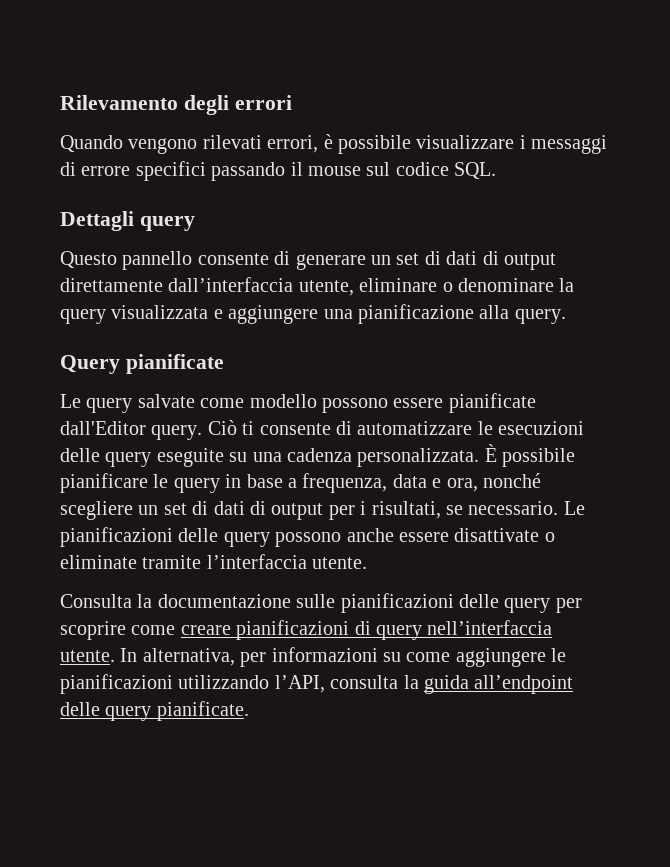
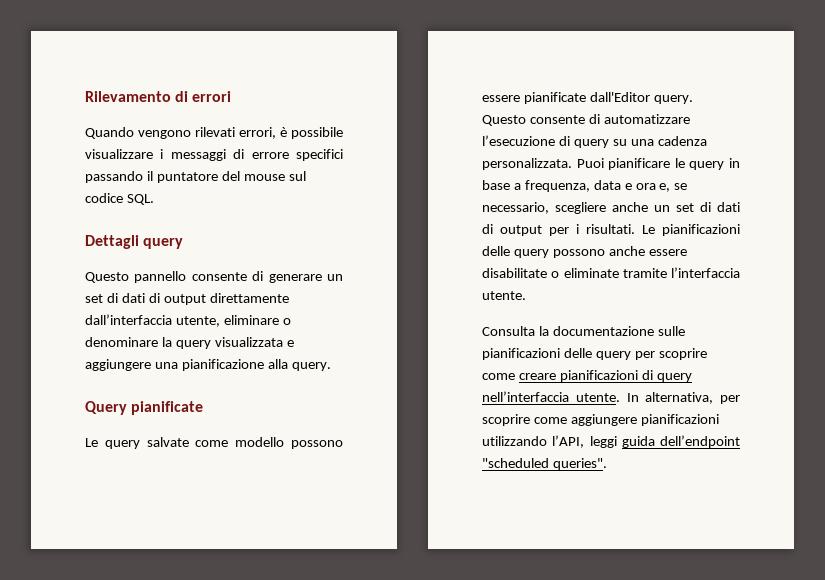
- Rilevamento degli errori
+ Rilevamento di errori
- Quando vengono rilevati errori, è possibile visualizzare i messaggi di errore specifici passando il mouse sul codice SQL.
+ Quando vengono rilevati errori, è possibile visualizzare i messaggi di errore specifici passando il puntatore del mouse sul codice SQL.
- Ciò ti consente di automatizzare le esecuzioni delle query eseguite su una cadenza personalizzata.
+ Questo consente di automatizzare l’esecuzione di query su una cadenza personalizzata.
- È possibile pianificare le query in base a frequenza, data e ora, nonché scegliere un set di dati di output per i risultati, se necessario.
+ Puoi pianificare le query in base a frequenza, data e ora e, se necessario, scegliere anche un set di dati di output per i risultati.
- Le pianificazioni delle query possono anche essere disattivate o eliminate tramite l’interfaccia utente.
+ Le pianificazioni delle query possono anche essere disabilitate o eliminate tramite l’interfaccia utente.
- In alternativa, per informazioni su come aggiungere le pianificazioni utilizzando l’API, consulta la guida all’endpoint delle query pianificate.
+ In alternativa, per scoprire come aggiungere pianificazioni utilizzando l’API, leggi guida dell’endpoint "scheduled queries".

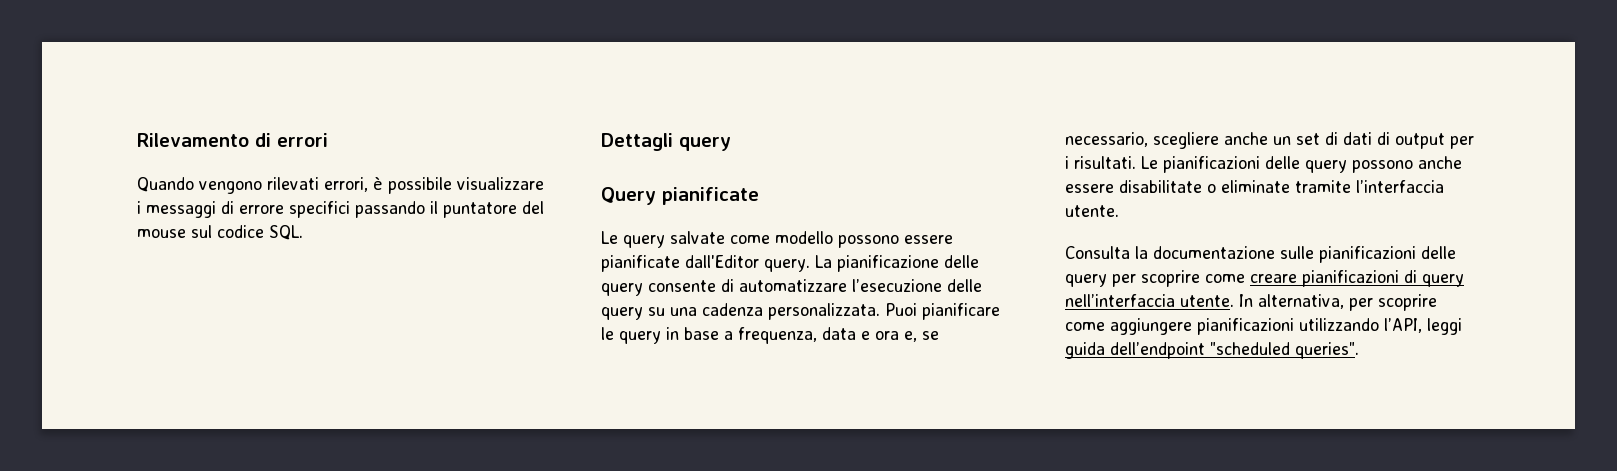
- Questo pannello consente di generare un set di dati di output direttamente dall’interfaccia utente, eliminare o denominare la query visualizzata e aggiungere una pianificazione alla query.
- Questo consente di automatizzare l’esecuzione di query su una cadenza personalizzata.
+ La pianificazione delle query consente di automatizzare l’esecuzione delle query su una cadenza personalizzata.

